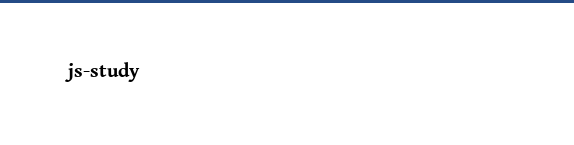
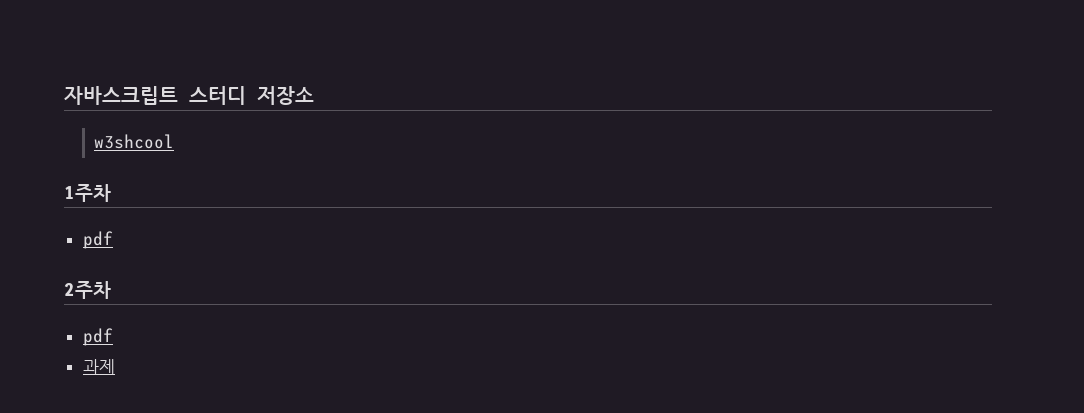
- js-study
+ 자바스크립트 스터디 저장소
+ w3shcool
+ 1주차
+ pdf
+ 2주차
+ pdf
+ 과제

